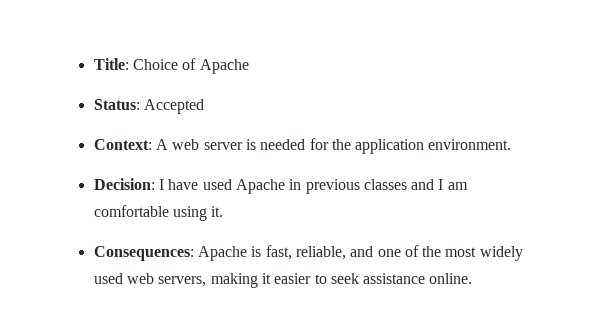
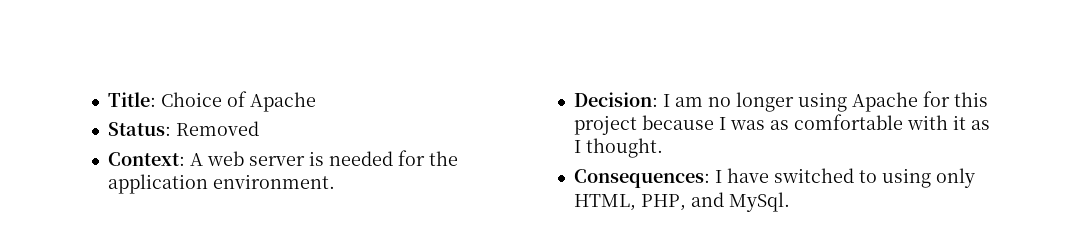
- Status: Accepted
+ Status: Removed
- Decision: I have used Apache in previous classes and I am comfortable using it.
- Consequences: Apache is fast, reliable, and one of the most widely used web servers, making it easier to seek assistance online.
+ Decision: I am no longer using Apache for this project because I was as comfortable with it as I thought.
+ Consequences: I have switched to using only HTML, PHP, and MySql.

